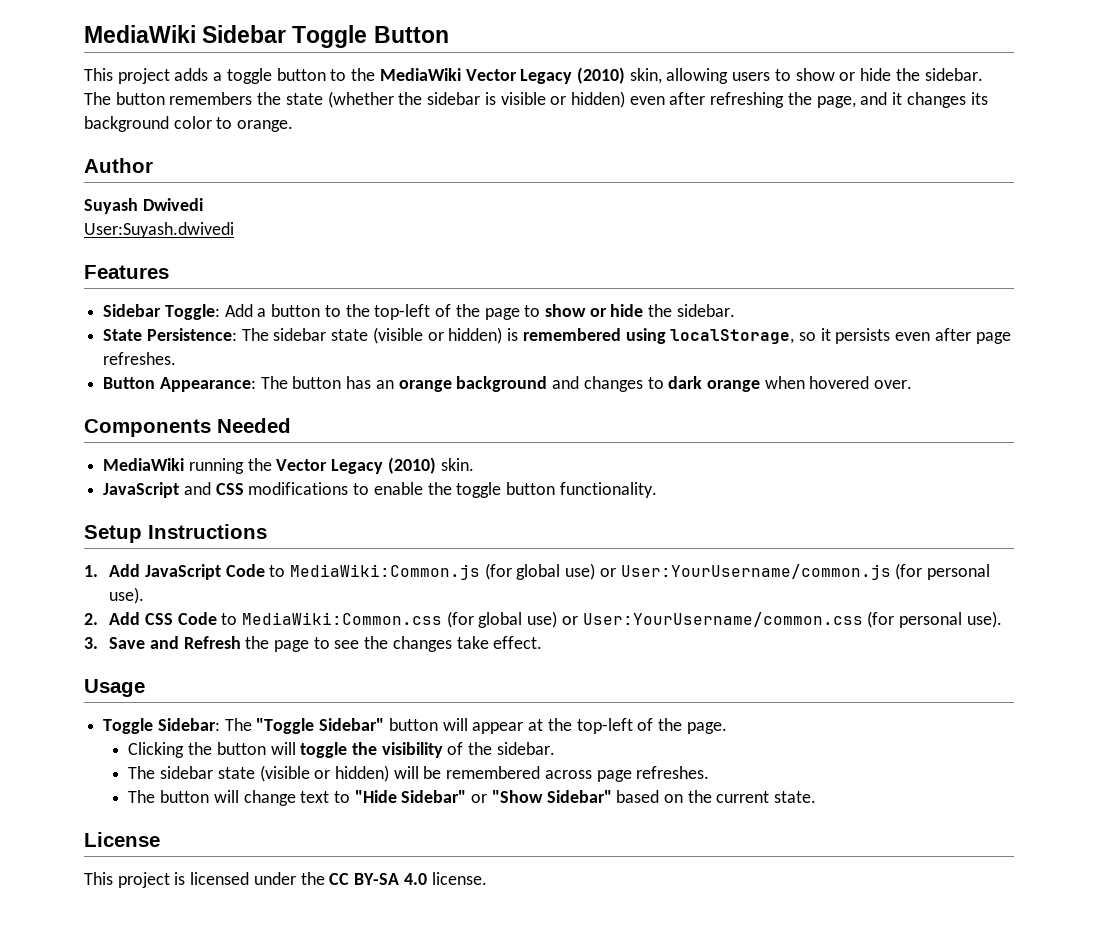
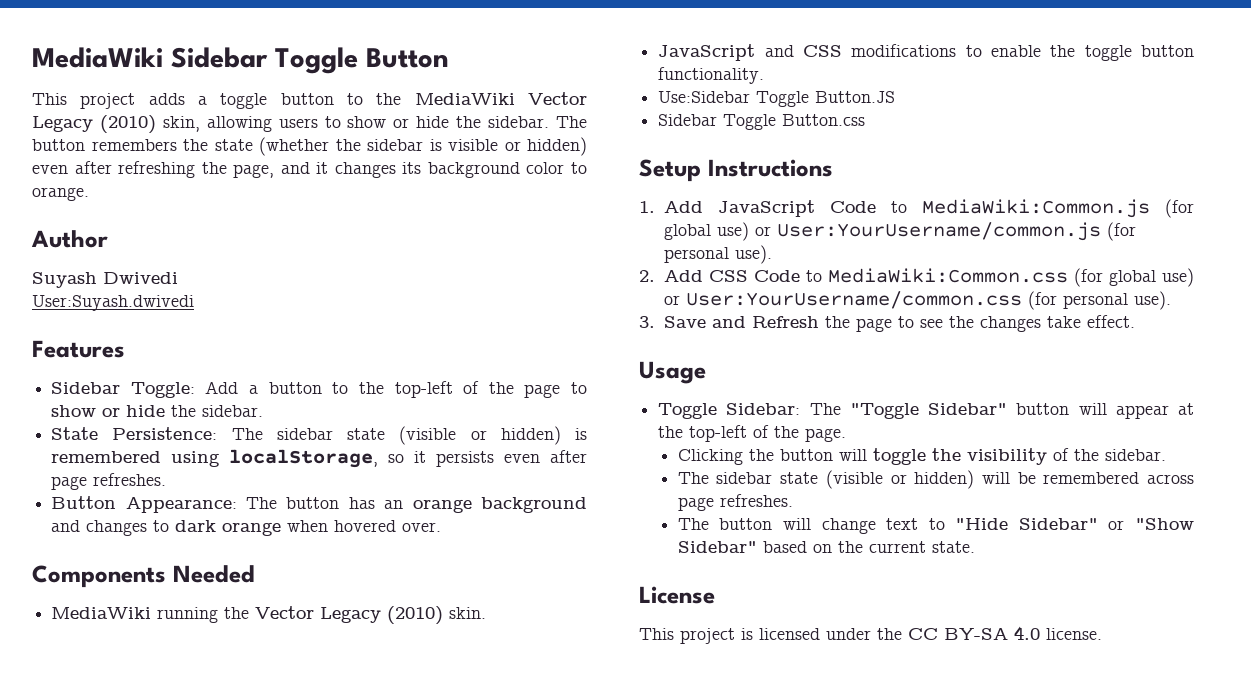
+ Use:Sidebar Toggle Button.JS
+ Sidebar Toggle Button.css

